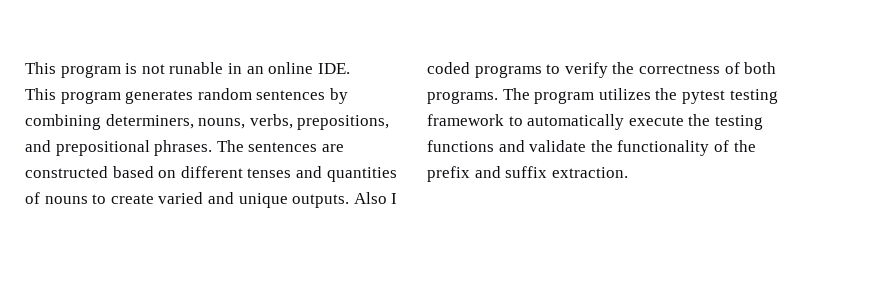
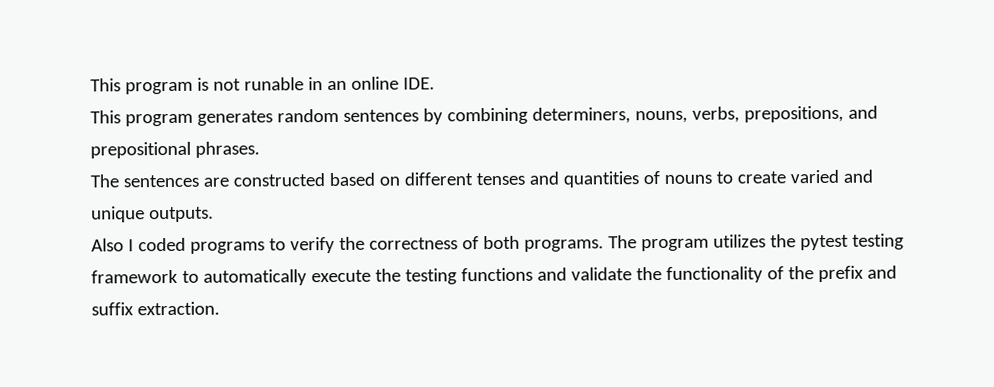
- This program generates random sentences by combining determiners, nouns, verbs, prepositions, and prepositional phrases. The sentences are constructed based on different tenses and quantities of nouns to create varied and unique outputs. Also I coded programs to verify the correctness of both programs.
+ This program generates random sentences by combining determiners, nouns, verbs, prepositions, and prepositional phrases.
+ The sentences are constructed based on different tenses and quantities of nouns to create varied and unique outputs.
+ Also I coded programs to verify the correctness of both programs.

